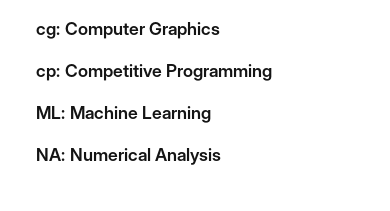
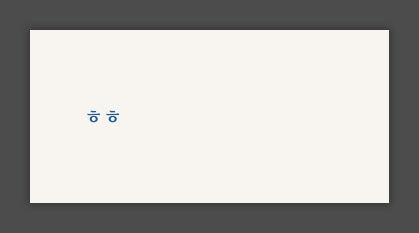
- cg: Computer Graphics
- cp: Competitive Programming
- ML: Machine Learning
- NA: Numerical Analysis
+ ㅎㅎ

